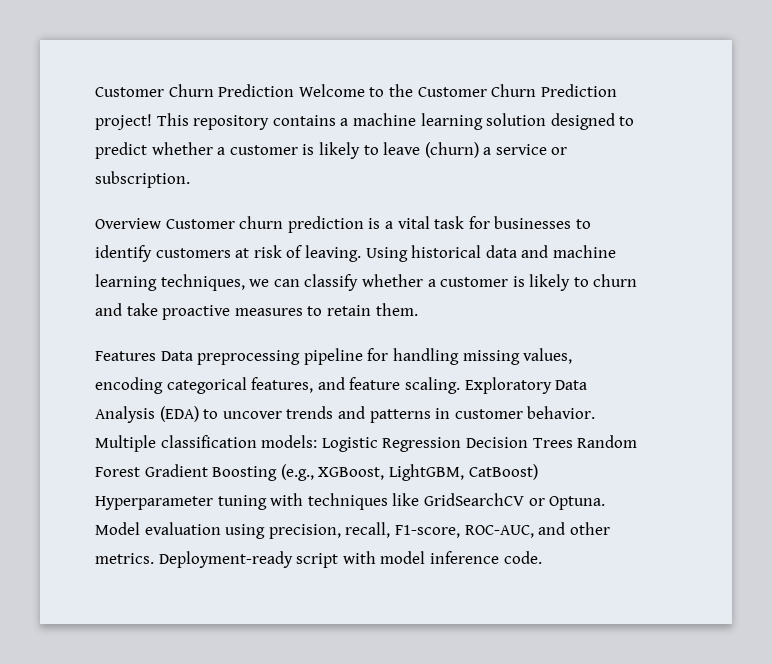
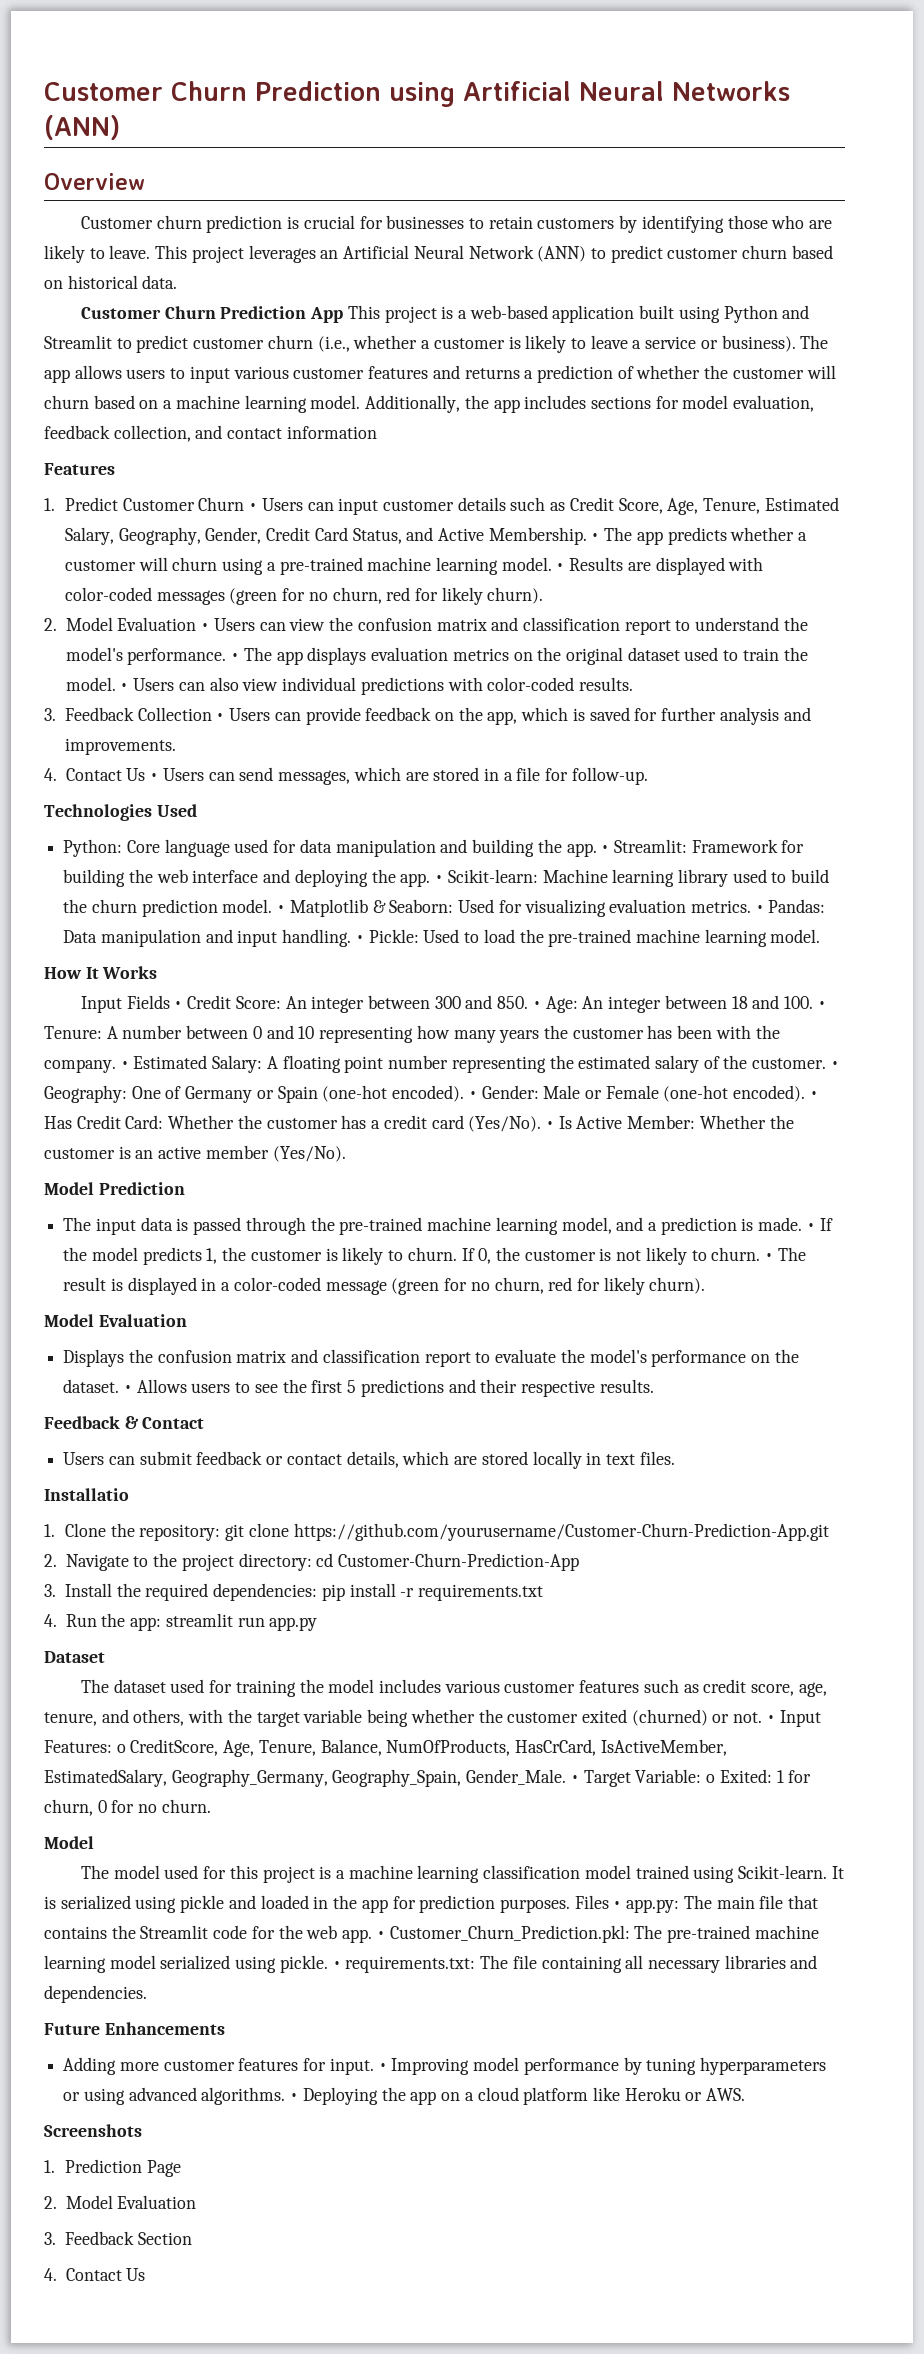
- Customer Churn Prediction Welcome to the Customer Churn Prediction project! This repository contains a machine learning solution designed to predict whether a customer is likely to leave (churn) a service or subscription.
- Overview Customer churn prediction is a vital task for businesses to identify customers at risk of leaving. Using historical data and machine learning techniques, we can classify whether a customer is likely to churn and take proactive measures to retain them.
- Features Data preprocessing pipeline for handling missing values, encoding categorical features, and feature scaling. Exploratory Data Analysis (EDA) to uncover trends and patterns in customer behavior. Multiple classification models: Logistic Regression Decision Trees Random Forest Gradient Boosting (e.g., XGBoost, LightGBM, CatBoost) Hyperparameter tuning with techniques like GridSearchCV or Optuna. Model evaluation using precision, recall, F1-score, ROC-AUC, and other metrics. Deployment-ready script with model inference code.
+ Customer Churn Prediction using Artificial Neural Networks (ANN)
+ Overview
+ Customer churn prediction is crucial for businesses to retain customers by identifying those who are likely to leave. This project leverages an Artificial Neural Network (ANN) to predict customer churn based on historical data.
+ Customer Churn Prediction App This project is a web-based application built using Python and Streamlit to predict customer churn (i.e., whether a customer is likely to leave a service or business). The app allows users to input various customer features and returns a prediction of whether the customer will churn based on a machine learning model. Additionally, the app includes sections for model evaluation, feedback collection, and contact information
+ Features
+ 1. Predict Customer Churn • Users can input customer details such as Credit Score, Age, Tenure, Estimated Salary, Geography, Gender, Credit Card Status, and Active Membership. • The app predicts whether a customer will churn using a pre-trained machine learning model. • Results are displayed with color-coded messages (green for no churn, red for likely churn).
+ 2. Model Evaluation • Users can view the confusion matrix and classification report to understand the model's performance. • The app displays evaluation metrics on the original dataset used to train the model. • Users can also view individual predictions with color-coded results.
+ 3. Feedback Collection • Users can provide feedback on the app, which is saved for further analysis and improvements.
+ 4. Contact Us • Users can send messages, which are stored in a file for follow-up.
+ Technologies Used
+ Python: Core language used for data manipulation and building the app. • Streamlit: Framework for building the web interface and deploying the app. • Scikit-learn: Machine learning library used to build the churn prediction model. • Matplotlib & Seaborn: Used for visualizing evaluation metrics. • Pandas: Data manipulation and input handling. • Pickle: Used to load the pre-trained machine learning model.
+ How It Works
+ Input Fields • Credit Score: An integer between 300 and 850. • Age: An integer between 18 and 100. • Tenure: A number between 0 and 10 representing how many years the customer has been with the company. • Estimated Salary: A floating point number representing the estimated salary of the customer. • Geography: One of Germany or Spain (one-hot encoded). • Gender: Male or Female (one-hot encoded). • Has Credit Card: Whether the customer has a credit card (Yes/No). • Is Active Member: Whether the customer is an active member (Yes/No).
+ Model Prediction
+ The input data is passed through the pre-trained machine learning model, and a prediction is made. • If the model predicts 1, the customer is likely to churn. If 0, the customer is not likely to churn. • The result is displayed in a color-coded message (green for no churn, red for likely churn).
+ Model Evaluation
+ Displays the confusion matrix and classification report to evaluate the model's performance on the dataset. • Allows users to see the first 5 predictions and their respective results.
+ Feedback & Contact
+ Users can submit feedback or contact details, which are stored locally in text files.
+ Installatio
+ 1. Clone the repository: git clone https://github.com/yourusername/Customer-Churn-Prediction-App.git
+ 2. Navigate to the project directory: cd Customer-Churn-Prediction-App
+ 3. Install the required dependencies: pip install -r requirements.txt
+ 4. Run the app: streamlit run app.py
+ Dataset
+ The dataset used for training the model includes various customer features such as credit score, age, tenure, and others, with the target variable being whether the customer exited (churned) or not. • Input Features: o CreditScore, Age, Tenure, Balance, NumOfProducts, HasCrCard, IsActiveMember, EstimatedSalary, Geography_Germany, Geography_Spain, Gender_Male. • Target Variable: o Exited: 1 for churn, 0 for no churn.
+ Model
+ The model used for this project is a machine learning classification model trained using Scikit-learn. It is serialized using pickle and loaded in the app for prediction purposes. Files • app.py: The main file that contains the Streamlit code for the web app. • Customer_Churn_Prediction.pkl: The pre-trained machine learning model serialized using pickle. • requirements.txt: The file containing all necessary libraries and dependencies.
+ Future Enhancements
+ Adding more customer features for input. • Improving model performance by tuning hyperparameters or using advanced algorithms. • Deploying the app on a cloud platform like Heroku or AWS.
+ Screenshots
+ 1. Prediction Page
+ 2. Model Evaluation
+ 3. Feedback Section
+ 4. Contact Us

